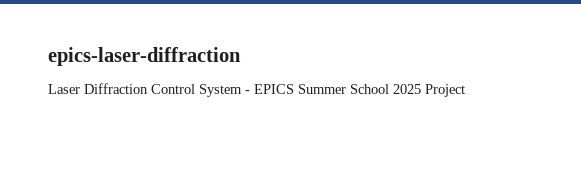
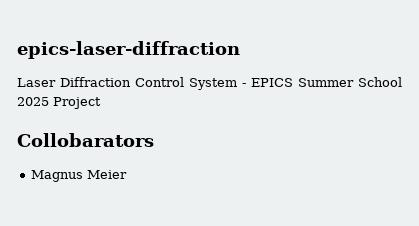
+ Collobarators
+ Magnus Meier

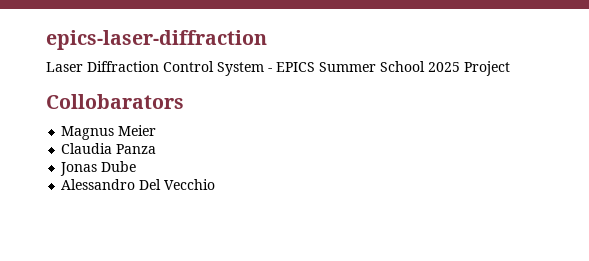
+ Claudia Panza
+ Jonas Dube
+ Alessandro Del Vecchio

